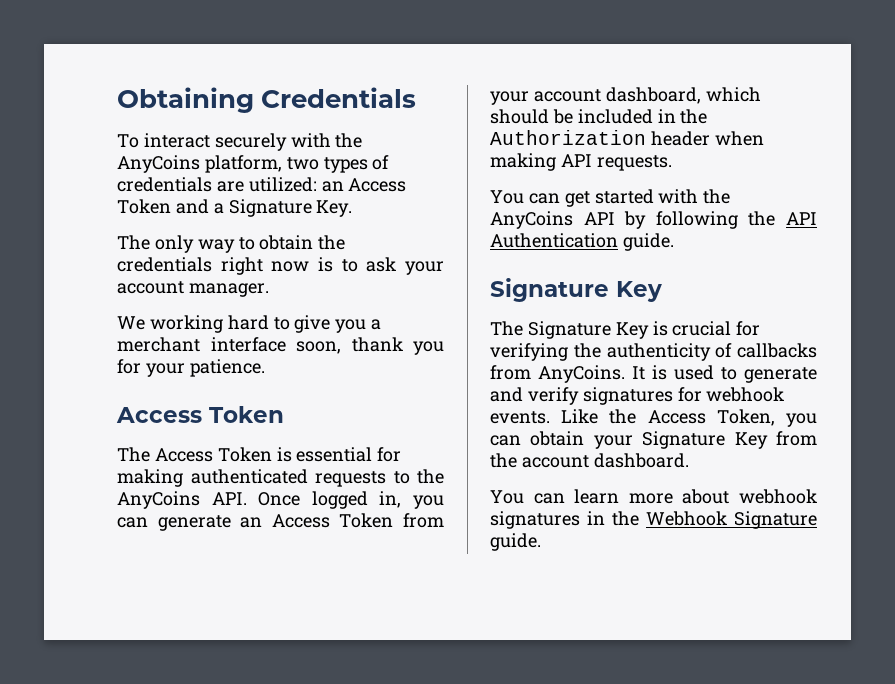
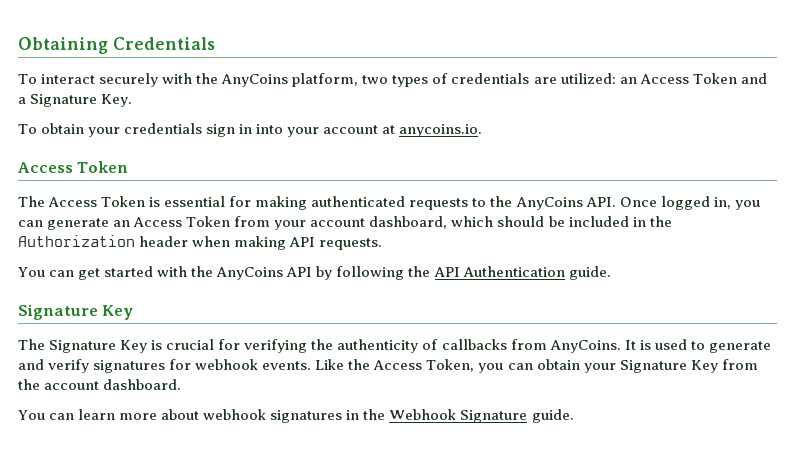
- The only way to obtain the credentials right now is to ask your account manager.
- We working hard to give you a merchant interface soon, thank you for your patience.
+ To obtain your credentials sign in into your account at anycoins.io.

